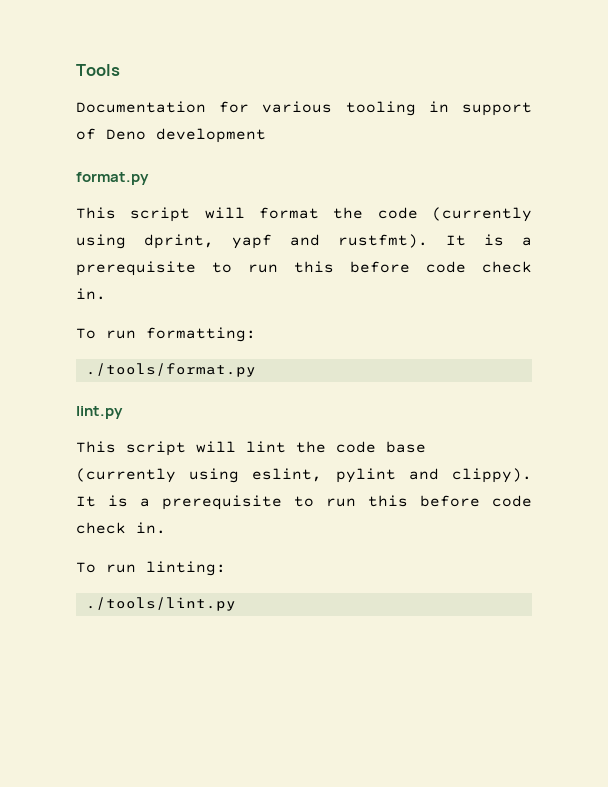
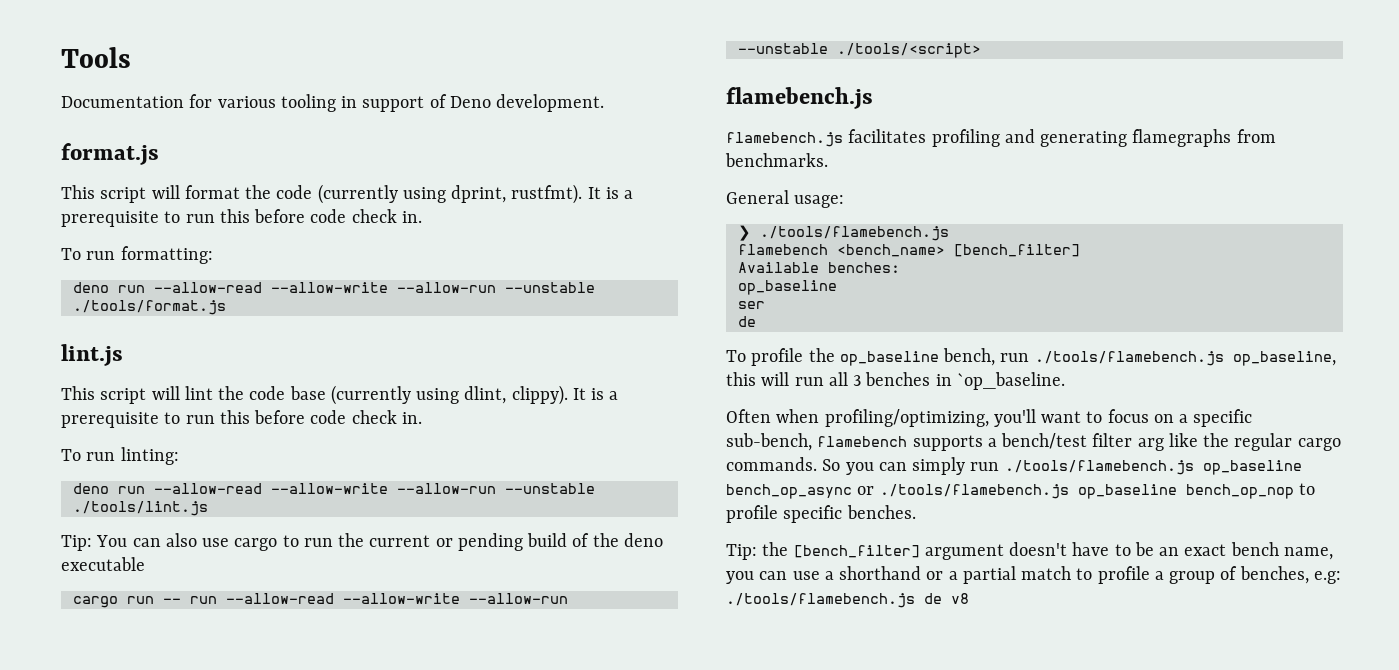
- Documentation for various tooling in support of Deno development
- format.py
+ Documentation for various tooling in support of Deno development.
+ format.js
- This script will format the code (currently using dprint, yapf and rustfmt).
+ This script will format the code (currently using dprint, rustfmt).
- ./tools/format.py
- lint.py
+ deno run --allow-read --allow-write --allow-run --unstable ./tools/format.js
+ lint.js
- This script will lint the code base (currently using eslint, pylint and clippy).
+ This script will lint the code base (currently using dlint, clippy).
- ./tools/lint.py
+ deno run --allow-read --allow-write --allow-run --unstable ./tools/lint.js
+ Tip: You can also use cargo to run the current or pending build of the deno executable
+ cargo run -- run --allow-read --allow-write --allow-run --unstable ./tools/<script>
+ flamebench.js
+ flamebench.js facilitates profiling and generating flamegraphs from benchmarks.
+ General usage:
+ ❯ ./tools/flamebench.js
+ flamebench <bench_name> [bench_filter]
+ Available benches:
+ op_baseline
+ ser
+ de
+ To profile the op_baseline bench, run ./tools/flamebench.js op_baseline, this will run all 3 benches in `op_baseline.
+ Often when profiling/optimizing, you'll want to focus on a specific sub-bench, flamebench supports a bench/test filter arg like the regular cargo commands. So you can simply run ./tools/flamebench.js op_baseline bench_op_async or ./tools/flamebench.js op_baseline bench_op_nop to profile specific benches.
+ Tip: the [bench_filter] argument doesn't have to be an exact bench name, you can use a shorthand or a partial match to profile a group of benches, e.g: ./tools/flamebench.js de v8

